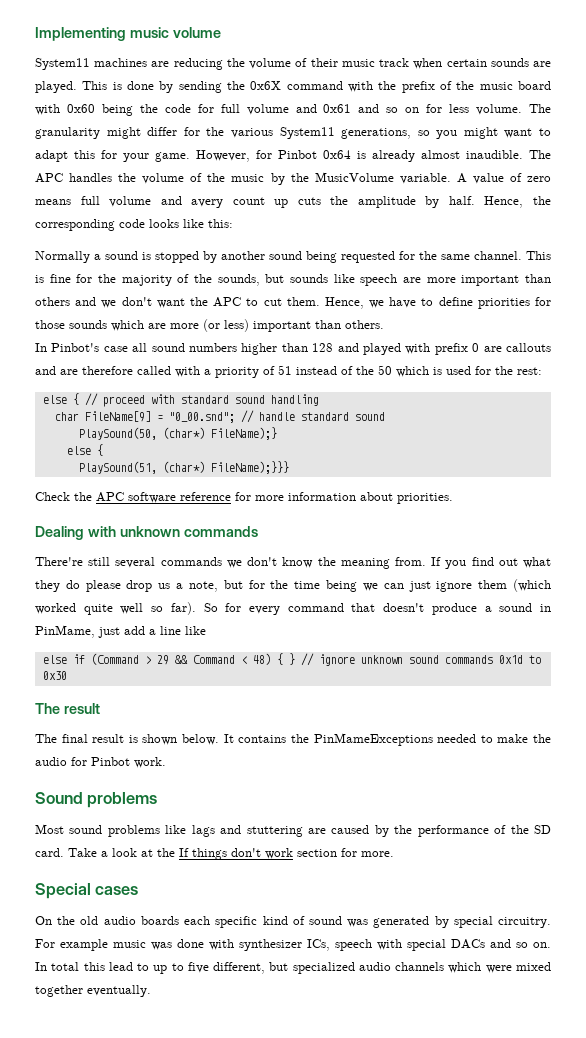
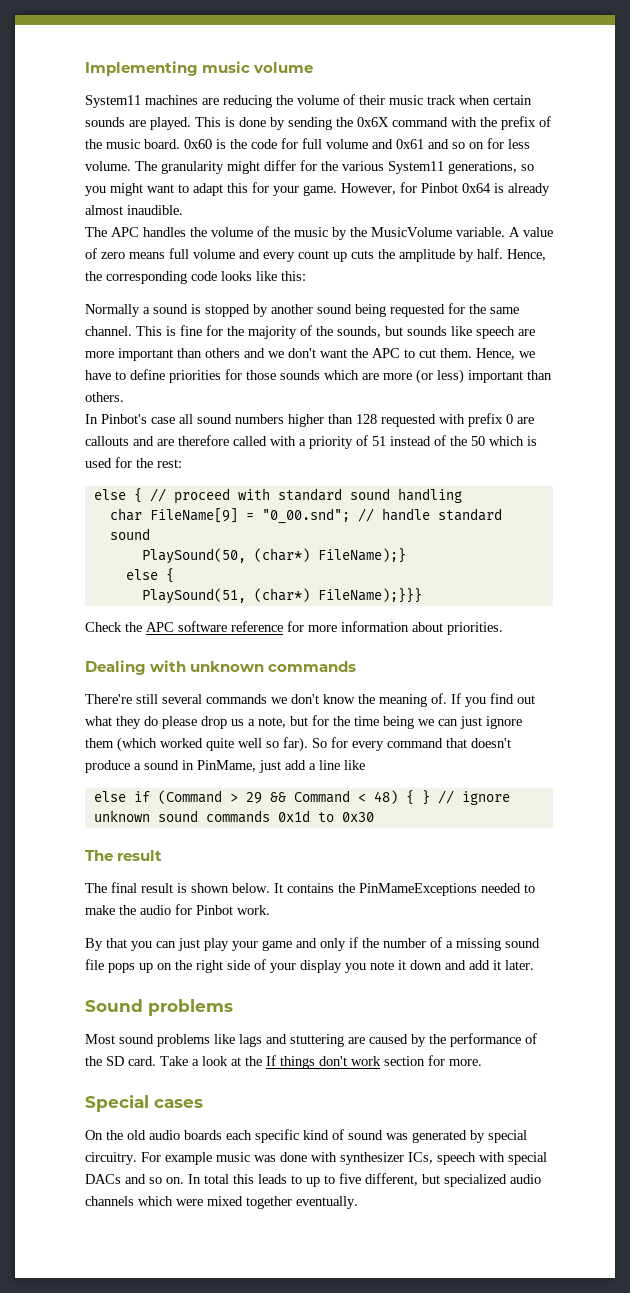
- This is done by sending the 0x6X command with the prefix of the music board with 0x60 being the code for full volume and 0x61 and so on for less volume.
+ This is done by sending the 0x6X command with the prefix of the music board. 0x60 is the code for full volume and 0x61 and so on for less volume.
- However, for Pinbot 0x64 is already almost inaudible. The APC handles the volume of the music by the MusicVolume variable.
+ However, for Pinbot 0x64 is already almost inaudible.
+ The APC handles the volume of the music by the MusicVolume variable.
- A value of zero means full volume and avery count up cuts the amplitude by half.
+ A value of zero means full volume and every count up cuts the amplitude by half.
- In Pinbot's case all sound numbers higher than 128 and played with prefix 0 are callouts and are therefore called with a priority of 51 instead of the 50 which is used for the rest:
+ In Pinbot's case all sound numbers higher than 128 requested with prefix 0 are callouts and are therefore called with a priority of 51 instead of the 50 which is used for the rest:
- There're still several commands we don't know the meaning from.
+ There're still several commands we don't know the meaning of.
+ By that you can just play your game and only if the number of a missing sound file pops up on the right side of your display you note it down and add it later.
- In total this lead to up to five different, but specialized audio channels which were mixed together eventually.
+ In total this leads to up to five different, but specialized audio channels which were mixed together eventually.

